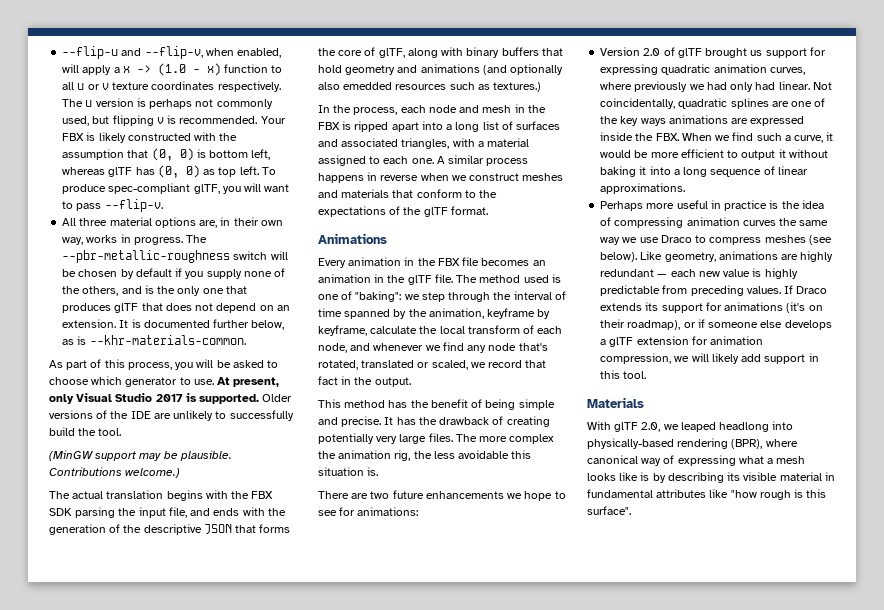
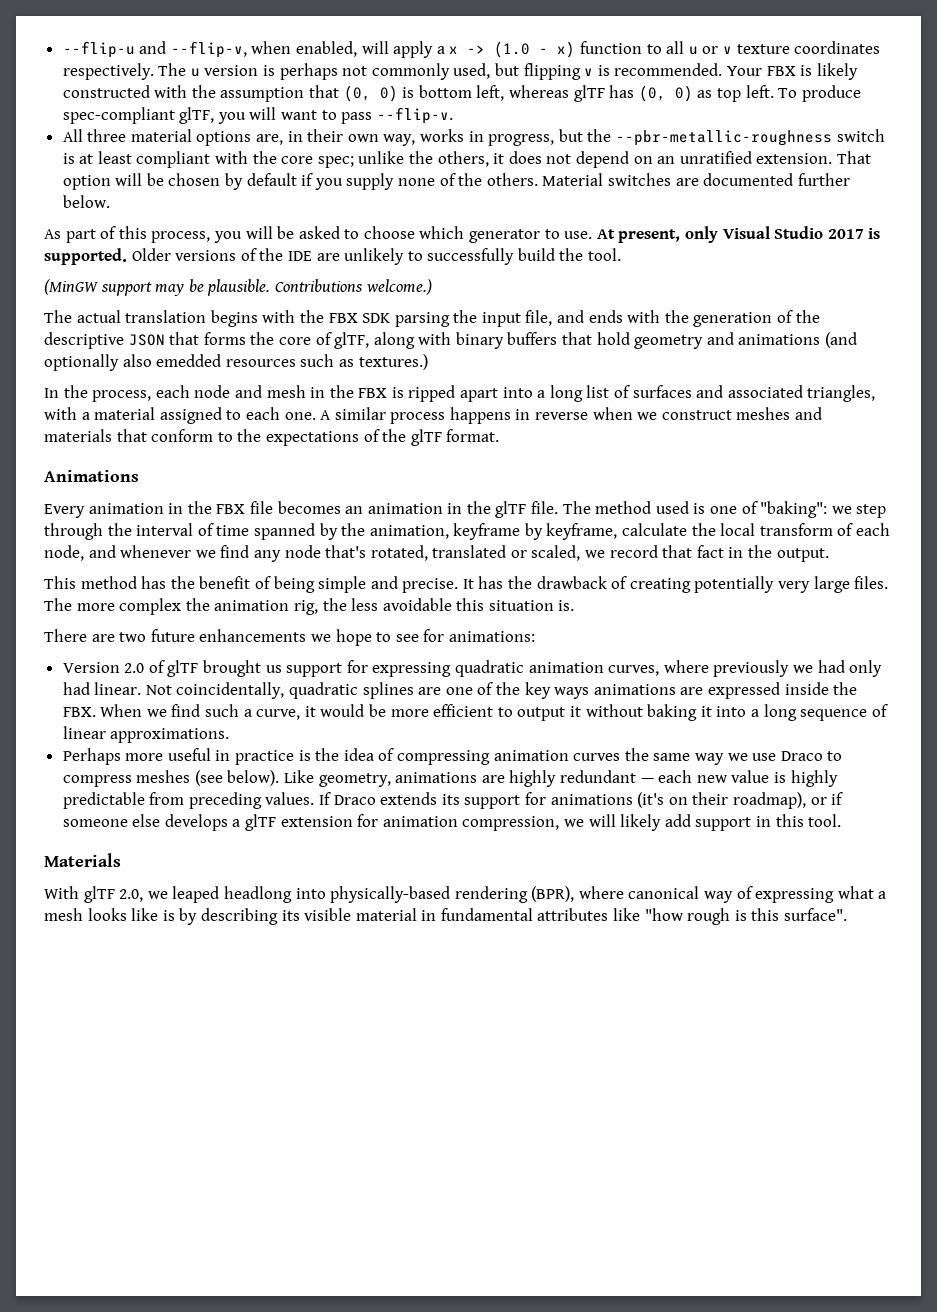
- All three material options are, in their own way, works in progress. The --pbr-metallic-roughness switch will be chosen by default if you supply none of the others, and is the only one that produces glTF that does not depend on an extension. It is documented further below, as is --khr-materials-common.
+ All three material options are, in their own way, works in progress, but the --pbr-metallic-roughness switch is at least compliant with the core spec; unlike the others, it does not depend on an unratified extension. That option will be chosen by default if you supply none of the others. Material switches are documented further below.

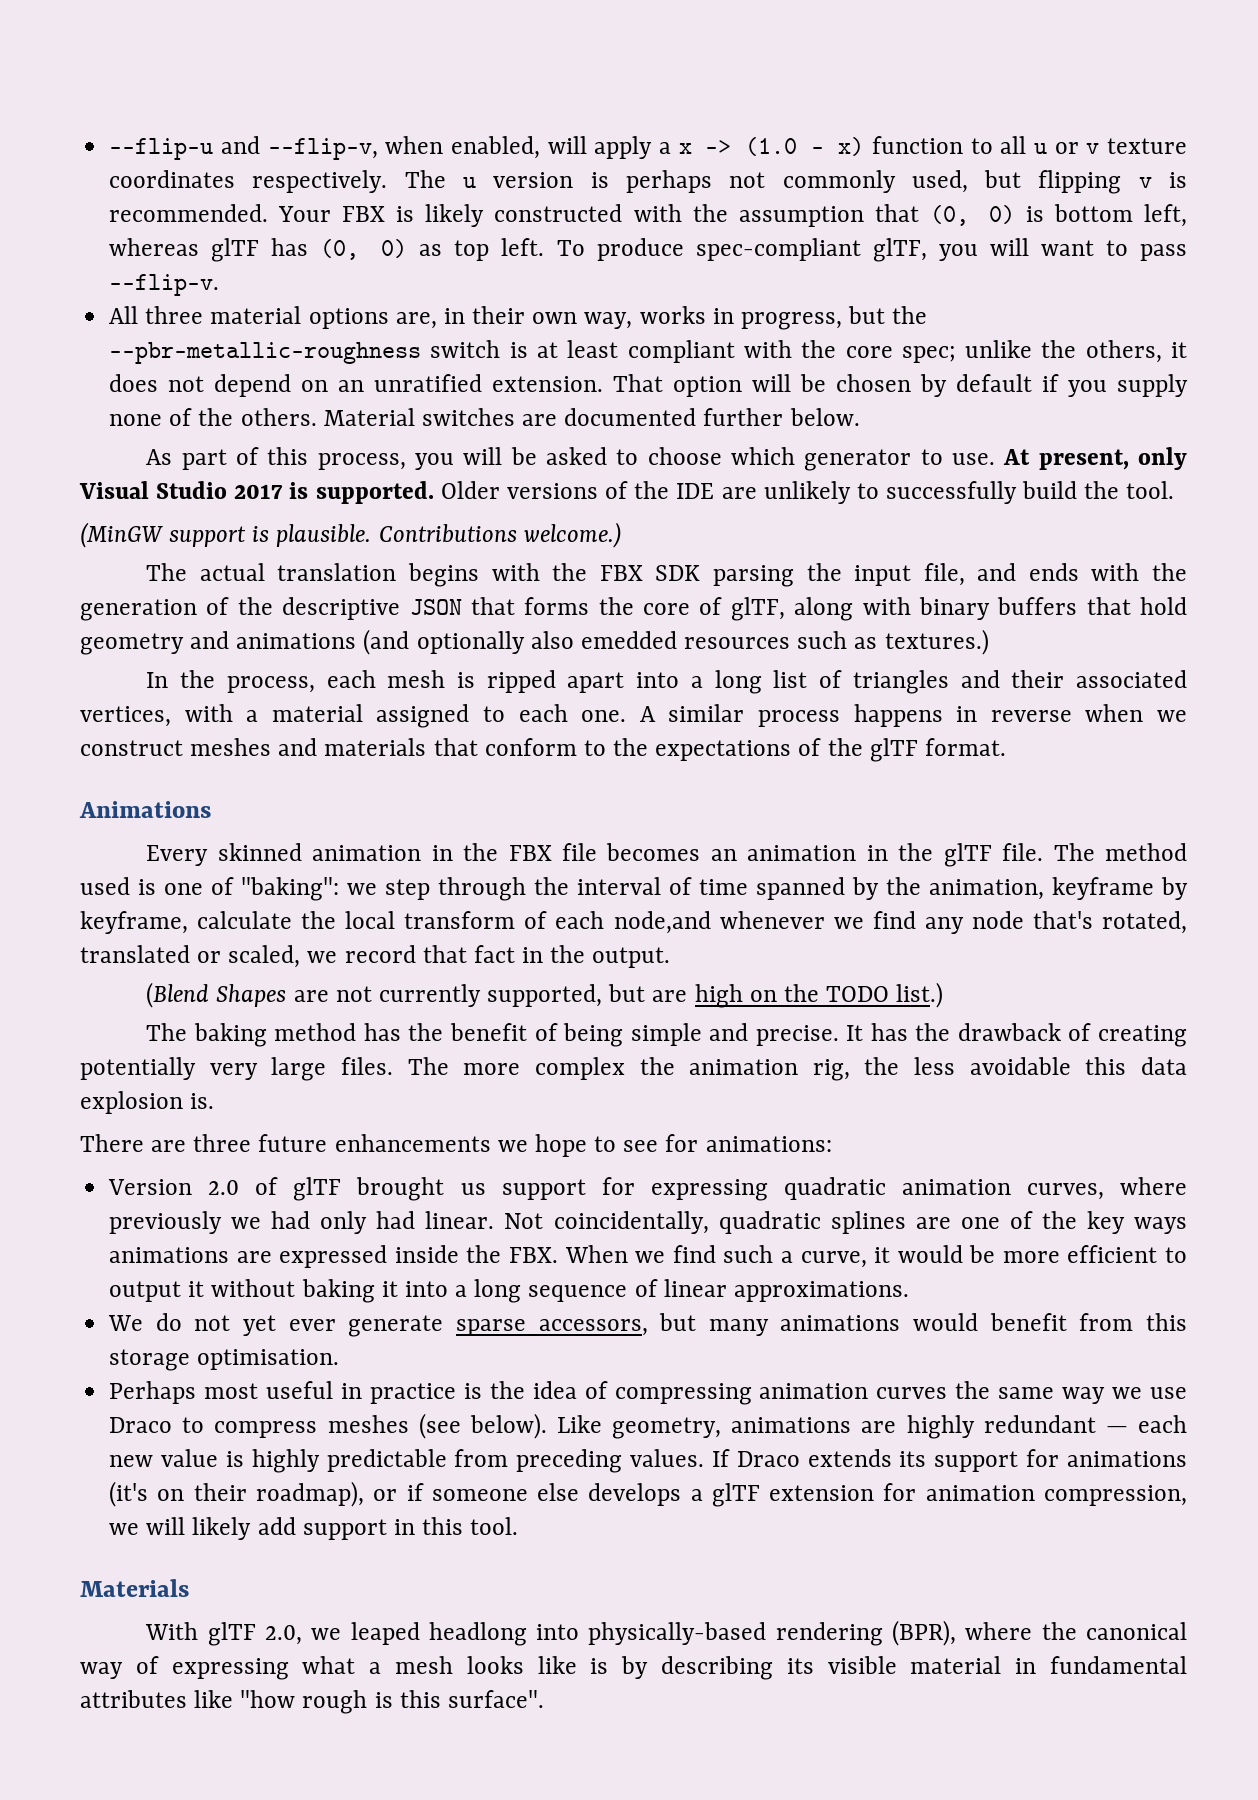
- (MinGW support may be plausible.
+ (MinGW support is plausible.
- In the process, each node and mesh in the FBX is ripped apart into a long list of surfaces and associated triangles, with a material assigned to each one.
+ In the process, each mesh is ripped apart into a long list of triangles and their associated vertices, with a material assigned to each one.
- Every animation in the FBX file becomes an animation in the glTF file.
+ Every skinned animation in the FBX file becomes an animation in the glTF file.
- The method used is one of "baking": we step through the interval of time spanned by the animation, keyframe by keyframe, calculate the local transform of each node, and whenever we find any node that's rotated, translated or scaled, we record that fact in the output.
+ The method used is one of "baking": we step through the interval of time spanned by the animation, keyframe by keyframe, calculate the local transform of each node,and whenever we find any node that's rotated, translated or scaled, we record that fact in the output.
- This method has the benefit of being simple and precise.
+ (Blend Shapes are not currently supported, but are high on the TODO list.)
+ The baking method has the benefit of being simple and precise.
- The more complex the animation rig, the less avoidable this situation is.
+ The more complex the animation rig, the less avoidable this data explosion is.
- There are two future enhancements we hope to see for animations:
+ There are three future enhancements we hope to see for animations:
+ We do not yet ever generate sparse accessors, but many animations would benefit from this storage optimisation.
- Perhaps more useful in practice is the idea of compressing animation curves the same way we use Draco to compress meshes (see below).
+ Perhaps most useful in practice is the idea of compressing animation curves the same way we use Draco to compress meshes (see below).
- With glTF 2.0, we leaped headlong into physically-based rendering (BPR), where canonical way of expressing what a mesh looks like is by describing its visible material in fundamental attributes like "how rough is this surface".
+ With glTF 2.0, we leaped headlong into physically-based rendering (BPR), where the canonical way of expressing what a mesh looks like is by describing its visible material in fundamental attributes like "how rough is this surface".

